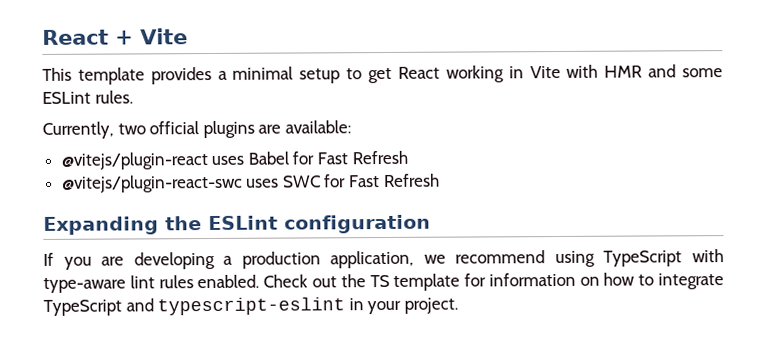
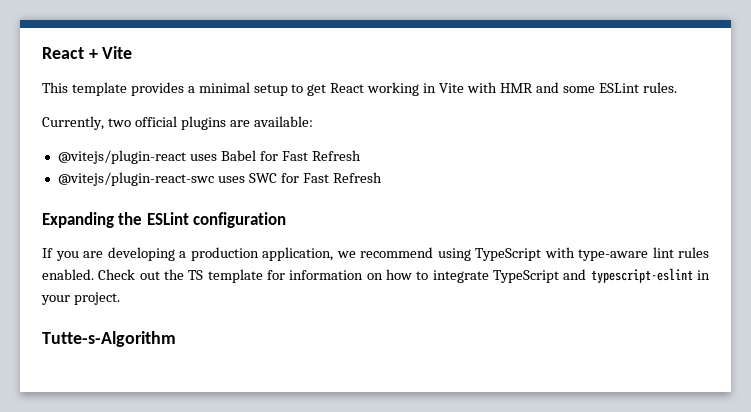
+ Tutte-s-Algorithm

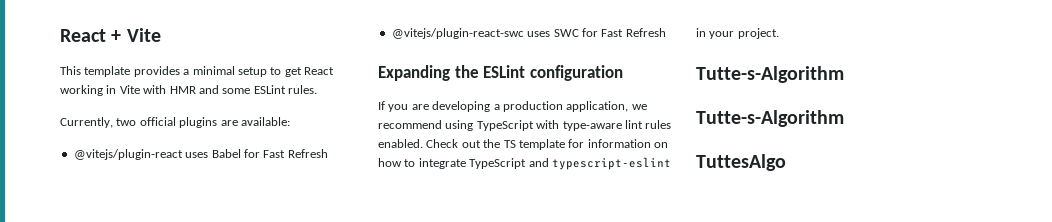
  Check out the TS template for information on how to integrate TypeScript and typescript-eslint in your project.
  Tutte-s-Algorithm
+ Tutte-s-Algorithm
+ TuttesAlgo

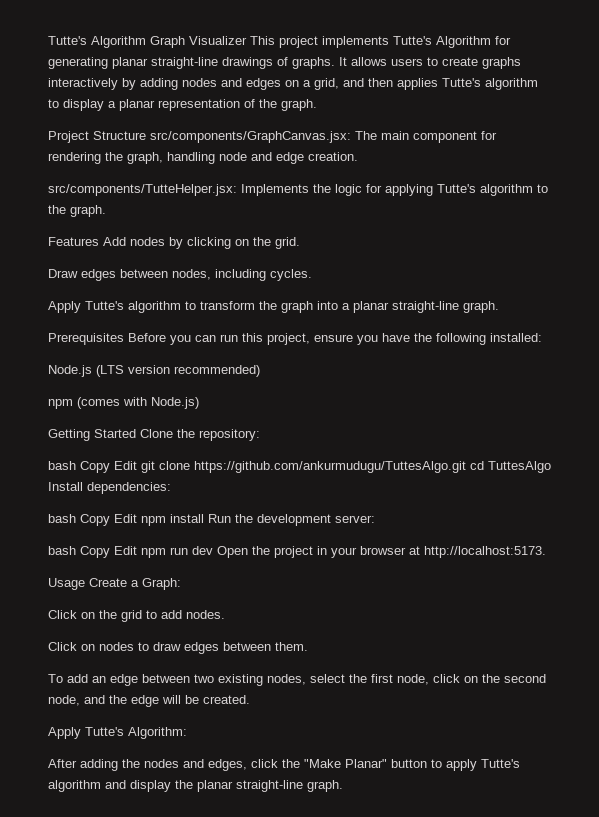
- React + Vite
- This template provides a minimal setup to get React working in Vite with HMR and some ESLint rules.
- Currently, two official plugins are available:
- @vitejs/plugin-react uses Babel for Fast Refresh
- @vitejs/plugin-react-swc uses SWC for Fast Refresh
- Expanding the ESLint configuration
- If you are developing a production application, we recommend using TypeScript with type-aware lint rules enabled. Check out the TS template for information on how to integrate TypeScript and typescript-eslint in your project.
- Tutte-s-Algorithm
- Tutte-s-Algorithm
- TuttesAlgo
+ Tutte's Algorithm Graph Visualizer This project implements Tutte's Algorithm for generating planar straight-line drawings of graphs. It allows users to create graphs interactively by adding nodes and edges on a grid, and then applies Tutte's algorithm to display a planar representation of the graph.
+ Project Structure src/components/GraphCanvas.jsx: The main component for rendering the graph, handling node and edge creation.
+ src/components/TutteHelper.jsx: Implements the logic for applying Tutte's algorithm to the graph.
+ Features Add nodes by clicking on the grid.
+ Draw edges between nodes, including cycles.
+ Apply Tutte's algorithm to transform the graph into a planar straight-line graph.
+ Prerequisites Before you can run this project, ensure you have the following installed:
+ Node.js (LTS version recommended)
+ npm (comes with Node.js)
+ Getting Started Clone the repository:
+ bash Copy Edit git clone https://github.com/ankurmudugu/TuttesAlgo.git cd TuttesAlgo Install dependencies:
+ bash Copy Edit npm install Run the development server:
+ bash Copy Edit npm run dev Open the project in your browser at http://localhost:5173.
+ Usage Create a Graph:
+ Click on the grid to add nodes.
+ Click on nodes to draw edges between them.
+ To add an edge between two existing nodes, select the first node, click on the second node, and the edge will be created.
+ Apply Tutte's Algorithm:
+ After adding the nodes and edges, click the "Make Planar" button to apply Tutte's algorithm and display the planar straight-line graph.

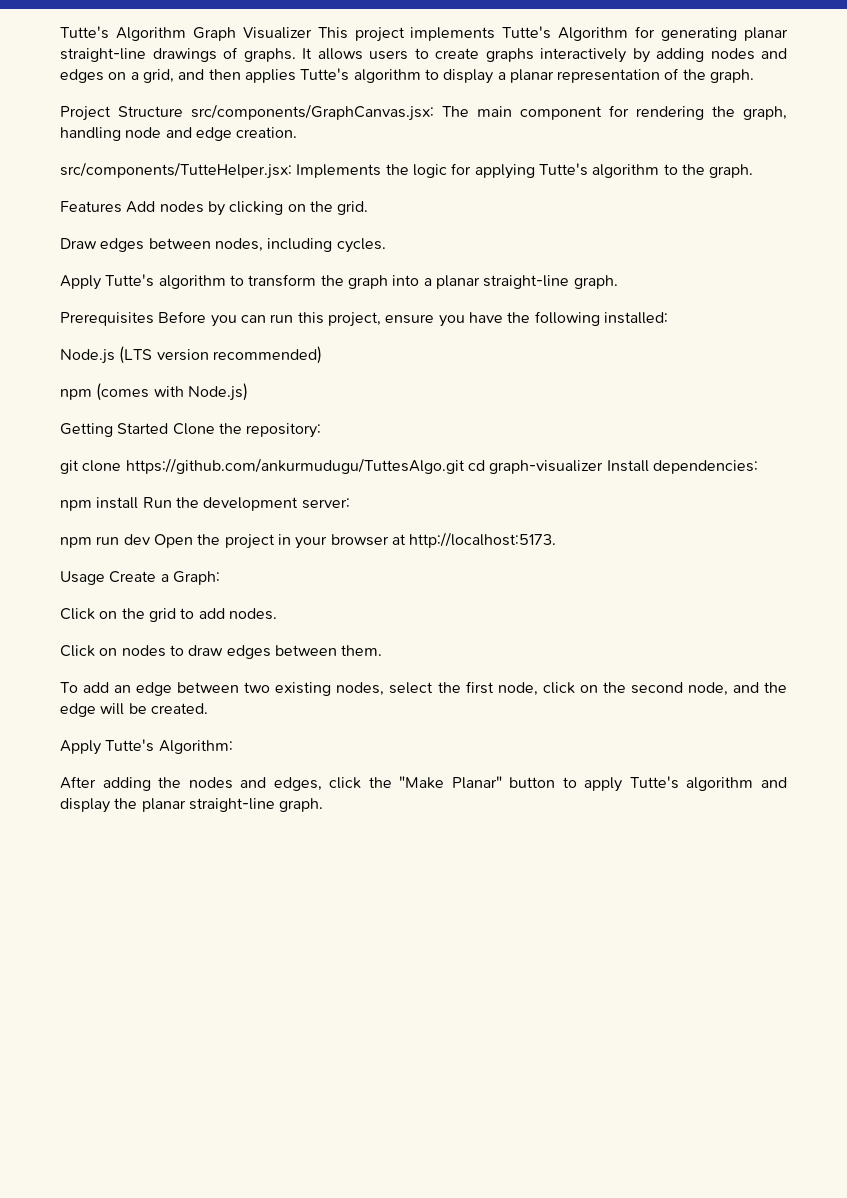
- bash Copy Edit git clone https://github.com/ankurmudugu/TuttesAlgo.git cd TuttesAlgo Install dependencies:
+ git clone https://github.com/ankurmudugu/TuttesAlgo.git cd graph-visualizer Install dependencies:
- bash Copy Edit npm install Run the development server:
+ npm install Run the development server:
- bash Copy Edit npm run dev Open the project in your browser at http://localhost:5173.
+ npm run dev Open the project in your browser at http://localhost:5173.

